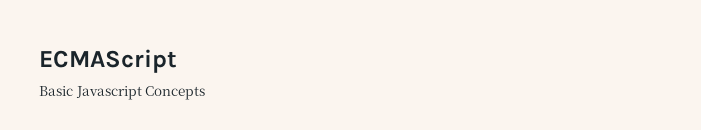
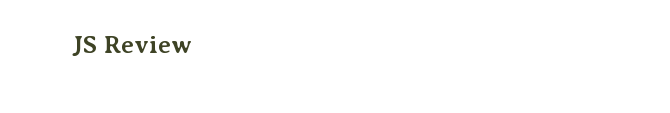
- ECMAScript
- Basic Javascript Concepts
+ JS Review

